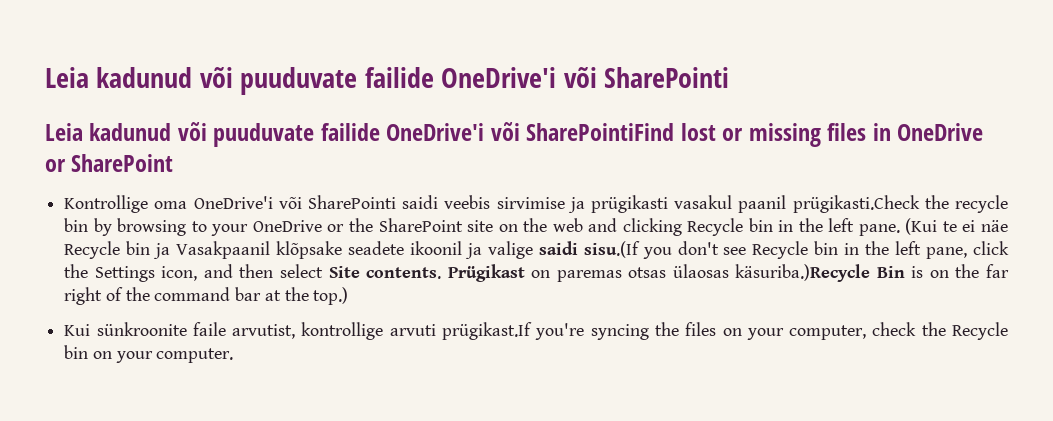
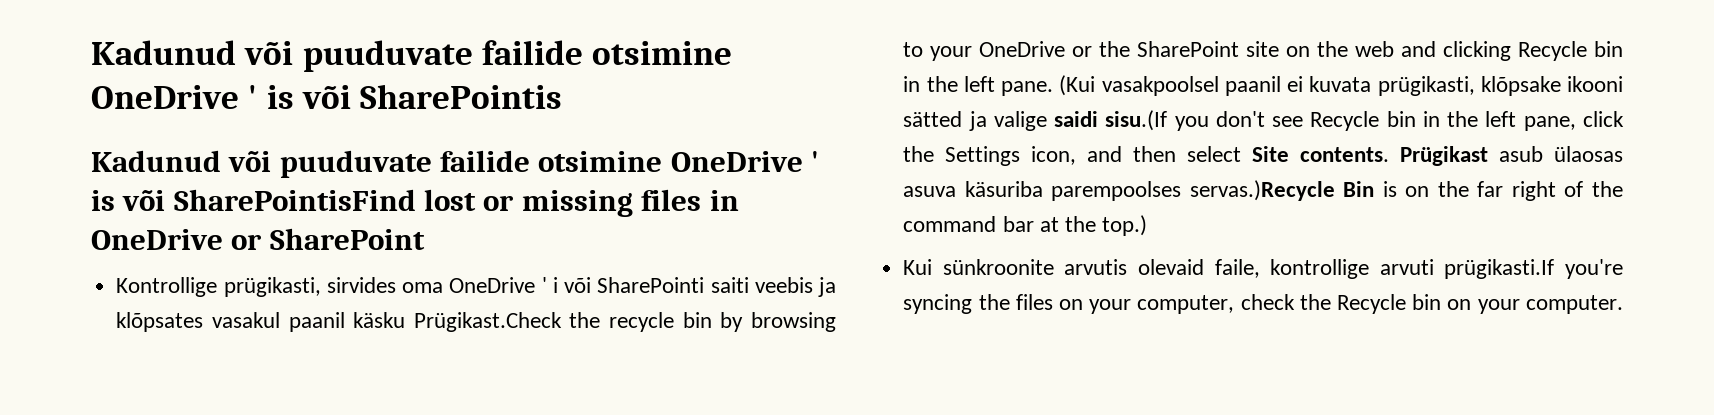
- Leia kadunud või puuduvate failide OneDrive'i või SharePointi
- Leia kadunud või puuduvate failide OneDrive'i või SharePointiFind lost or missing files in OneDrive or SharePoint
+ Kadunud või puuduvate failide otsimine OneDrive ' is või SharePointis
+ Kadunud või puuduvate failide otsimine OneDrive ' is või SharePointisFind lost or missing files in OneDrive or SharePoint
- Kontrollige oma OneDrive'i või SharePointi saidi veebis sirvimise ja prügikasti vasakul paanil prügikasti.Check the recycle bin by browsing to your OneDrive or the SharePoint site on the web and clicking Recycle bin in the left pane.
+ Kontrollige prügikasti, sirvides oma OneDrive ' i või SharePointi saiti veebis ja klõpsates vasakul paanil käsku Prügikast.Check the recycle bin by browsing to your OneDrive or the SharePoint site on the web and clicking Recycle bin in the left pane.
- (Kui te ei näe Recycle bin ja Vasakpaanil klõpsake seadete ikoonil ja valige saidi sisu.(If you don't see Recycle bin in the left pane, click the Settings icon, and then select Site contents.
+ (Kui vasakpoolsel paanil ei kuvata prügikasti, klõpsake ikooni sätted ja valige saidi sisu.(If you don't see Recycle bin in the left pane, click the Settings icon, and then select Site contents.
- Prügikast on paremas otsas ülaosas käsuriba.)Recycle Bin is on the far right of the command bar at the top.)
+ Prügikast asub ülaosas asuva käsuriba parempoolses servas.)Recycle Bin is on the far right of the command bar at the top.)
- Kui sünkroonite faile arvutist, kontrollige arvuti prügikast.If you're syncing the files on your computer, check the Recycle bin on your computer.
+ Kui sünkroonite arvutis olevaid faile, kontrollige arvuti prügikasti.If you're syncing the files on your computer, check the Recycle bin on your computer.

